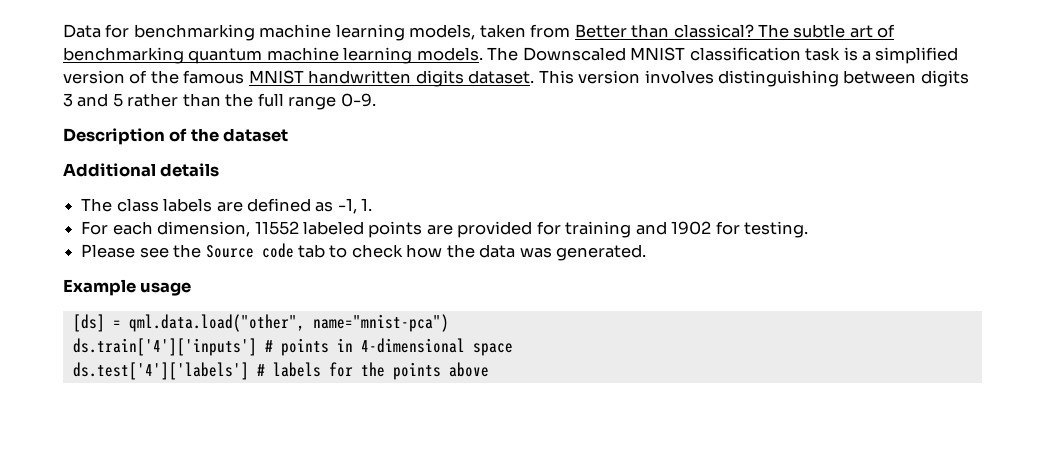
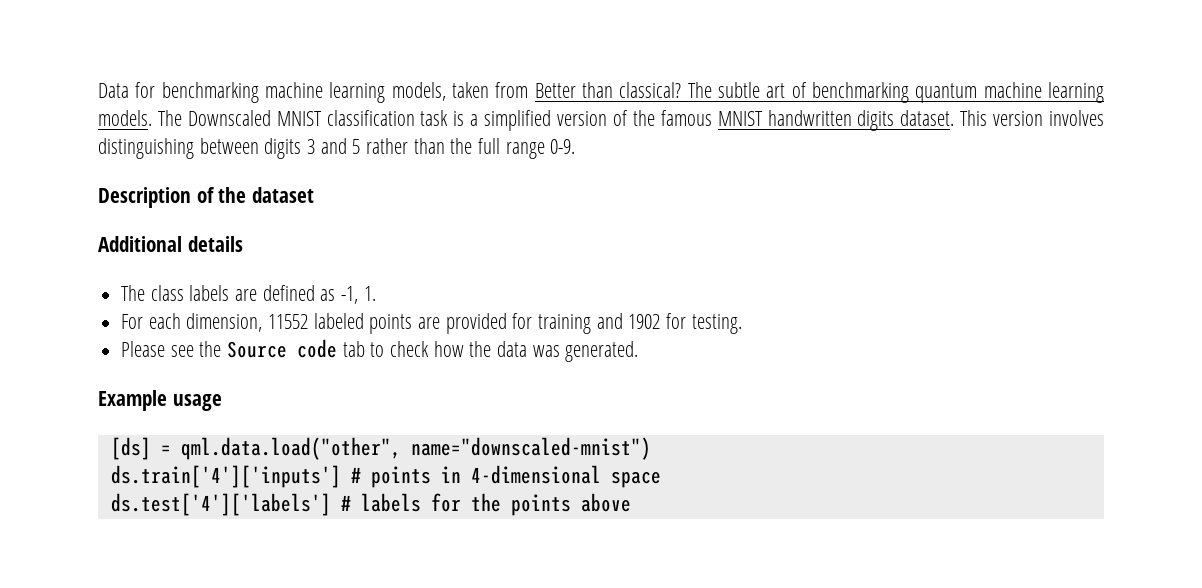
- [ds] = qml.data.load("other", name="mnist-pca")
+ [ds] = qml.data.load("other", name="downscaled-mnist")

